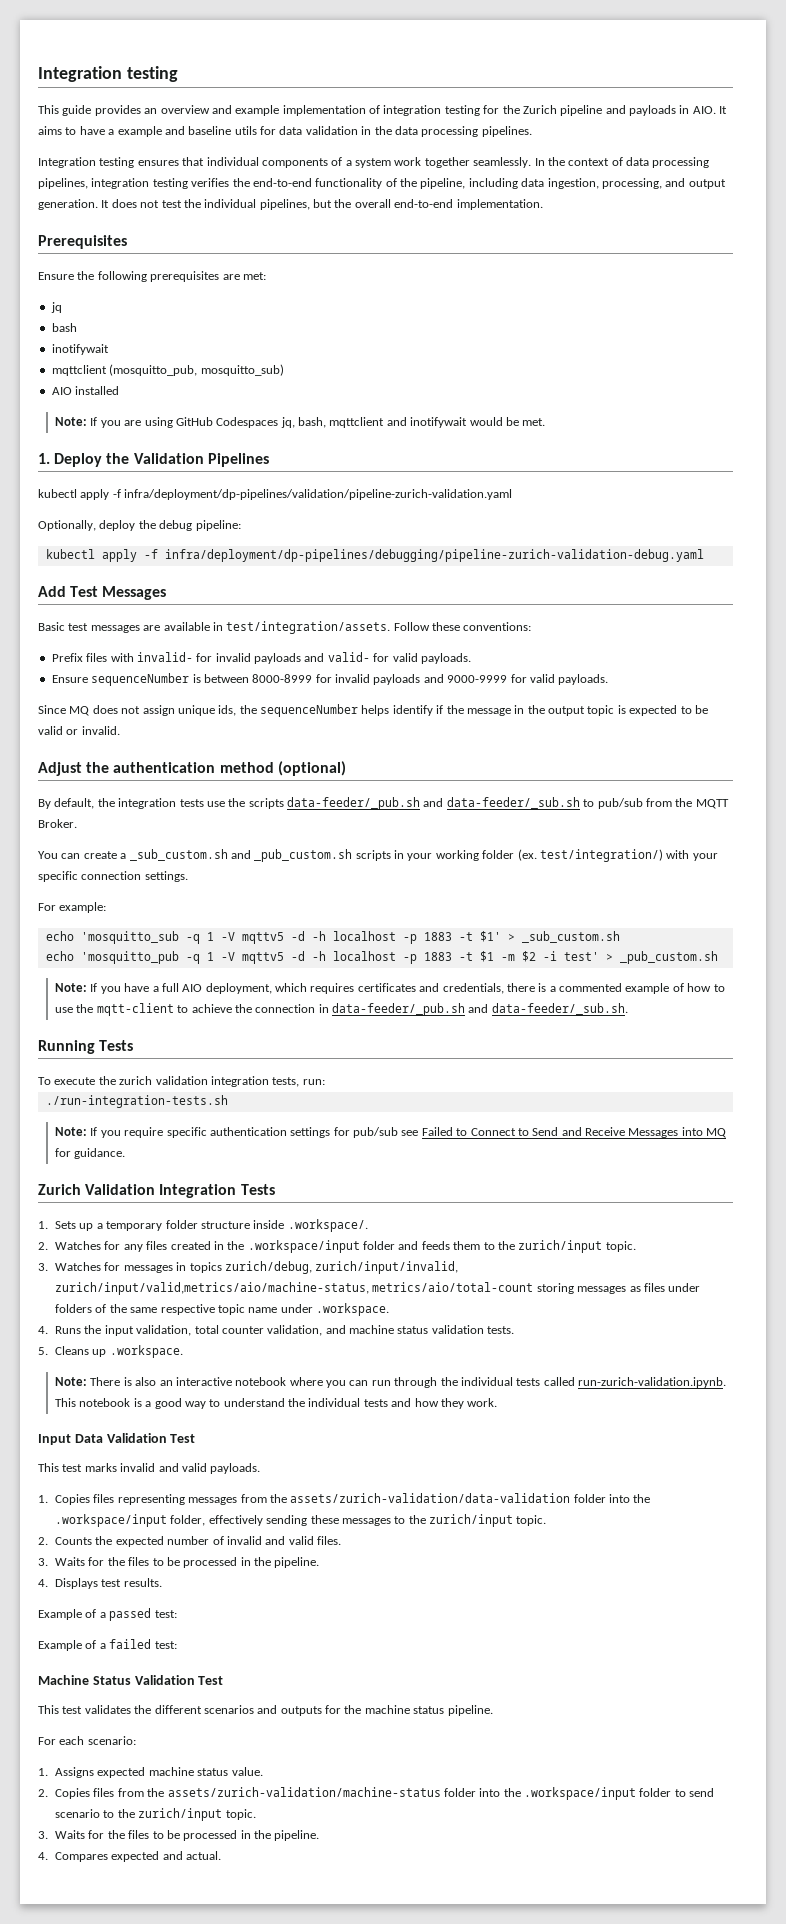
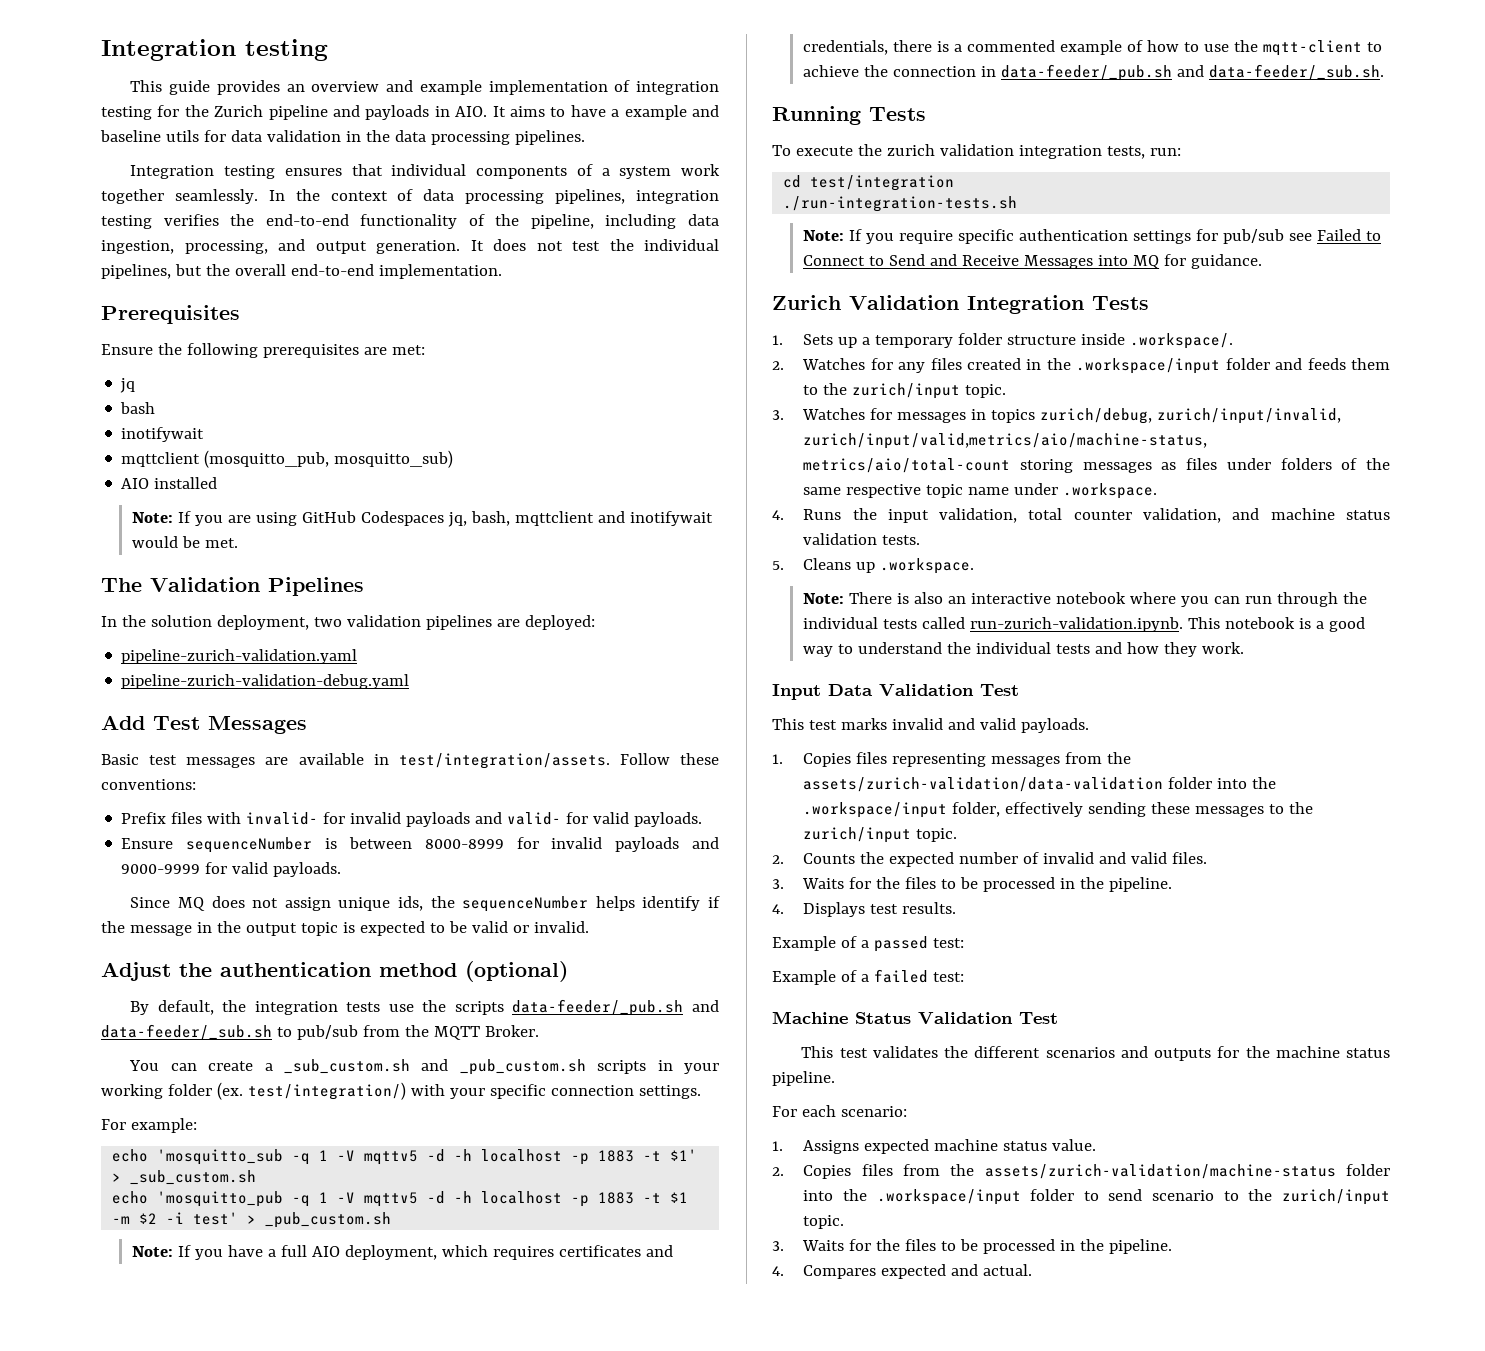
- 1. Deploy the Validation Pipelines
+ The Validation Pipelines
- kubectl apply -f infra/deployment/dp-pipelines/validation/pipeline-zurich-validation.yaml
- Optionally, deploy the debug pipeline:
- kubectl apply -f infra/deployment/dp-pipelines/debugging/pipeline-zurich-validation-debug.yaml
+ In the solution deployment, two validation pipelines are deployed:
+ pipeline-zurich-validation.yaml
+ pipeline-zurich-validation-debug.yaml
+ cd test/integration

